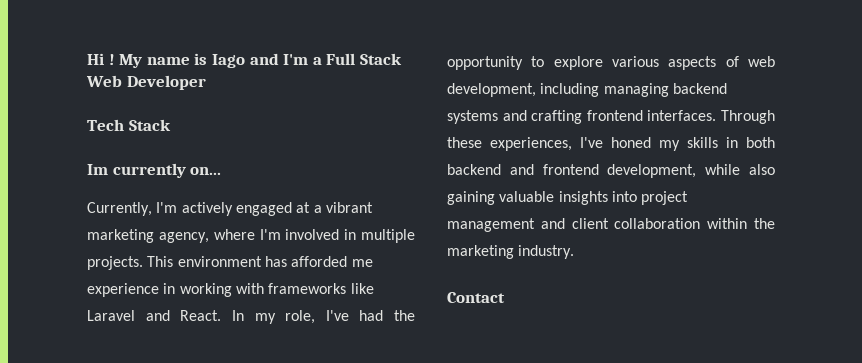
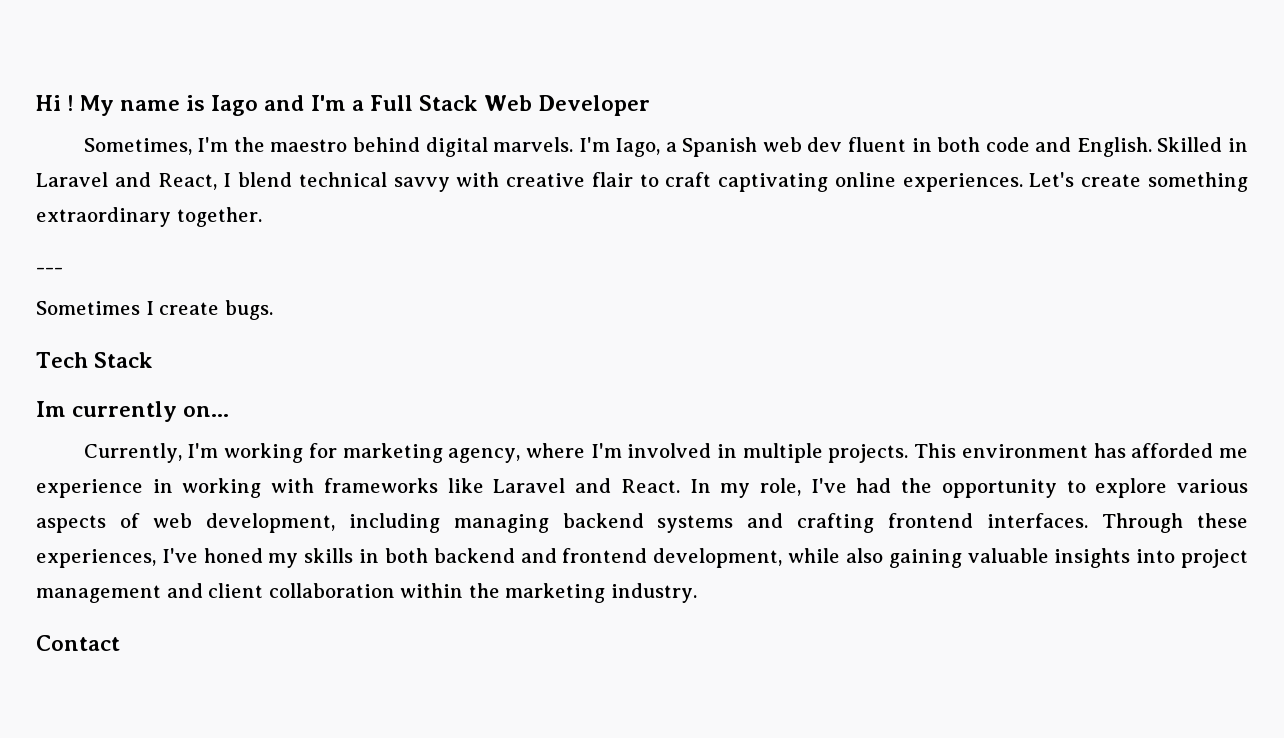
+ Sometimes, I'm the maestro behind digital marvels. I'm Iago, a Spanish web dev fluent in both code and English. Skilled in Laravel and React, I blend technical savvy with creative flair to craft captivating online experiences. Let's create something extraordinary together.
+ ---
+ Sometimes I create bugs.
- Currently, I'm actively engaged at a vibrant marketing agency, where I'm involved in multiple projects.
+ Currently, I'm working for marketing agency, where I'm involved in multiple projects.

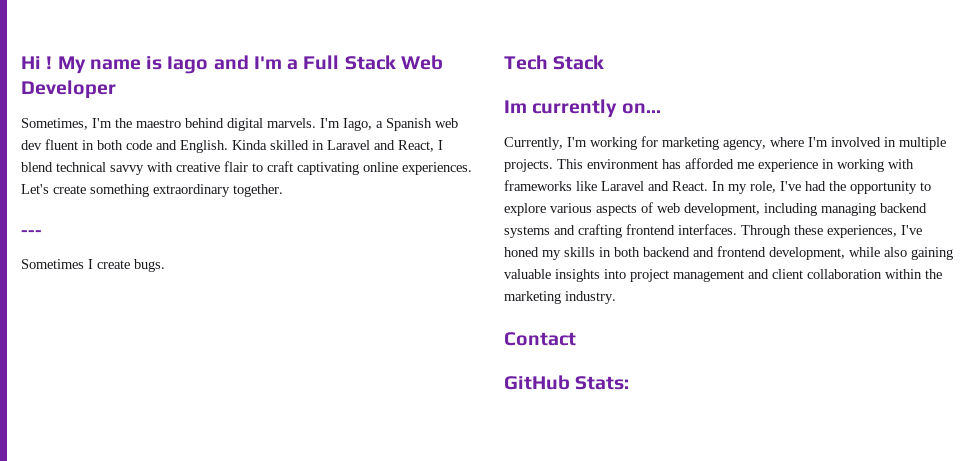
- Skilled in Laravel and React, I blend technical savvy with creative flair to craft captivating online experiences.
+ Kinda skilled in Laravel and React, I blend technical savvy with creative flair to craft captivating online experiences.
+ GitHub Stats:

